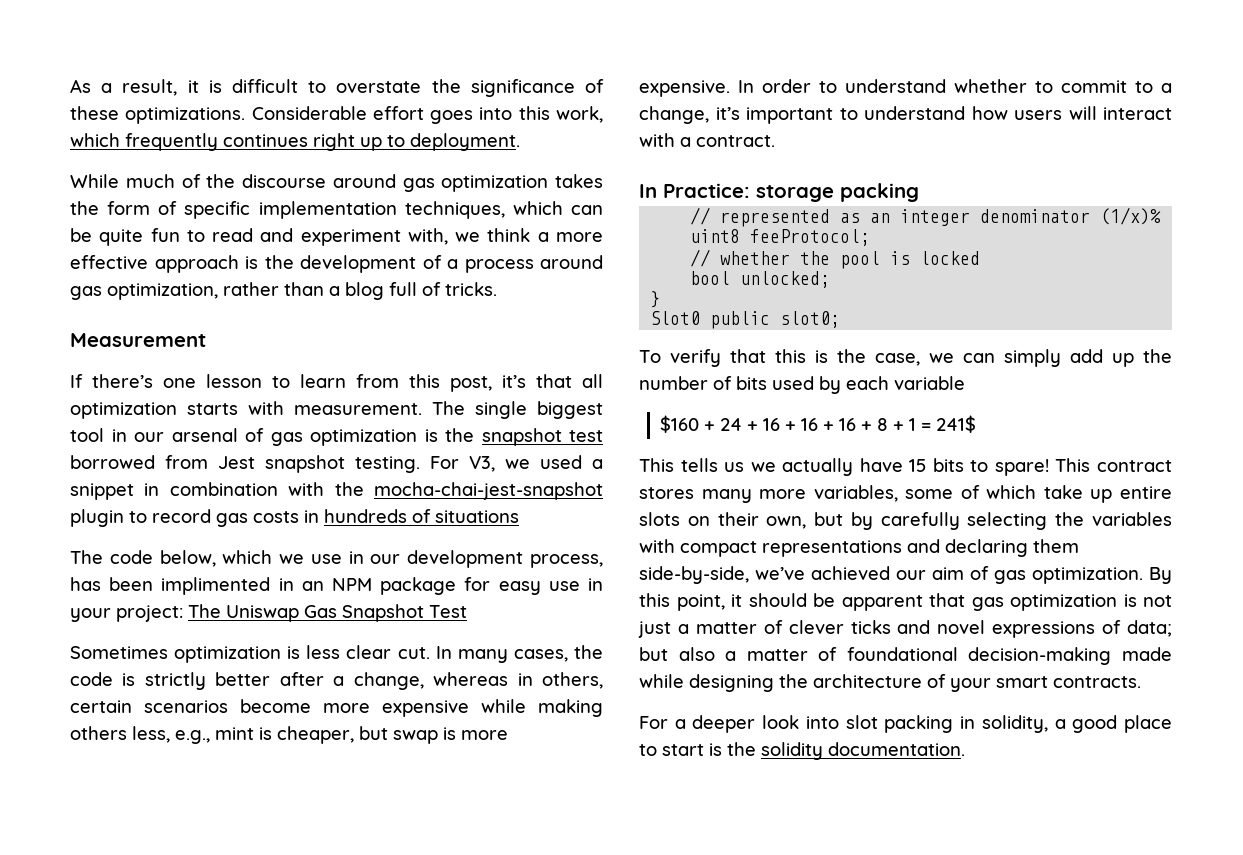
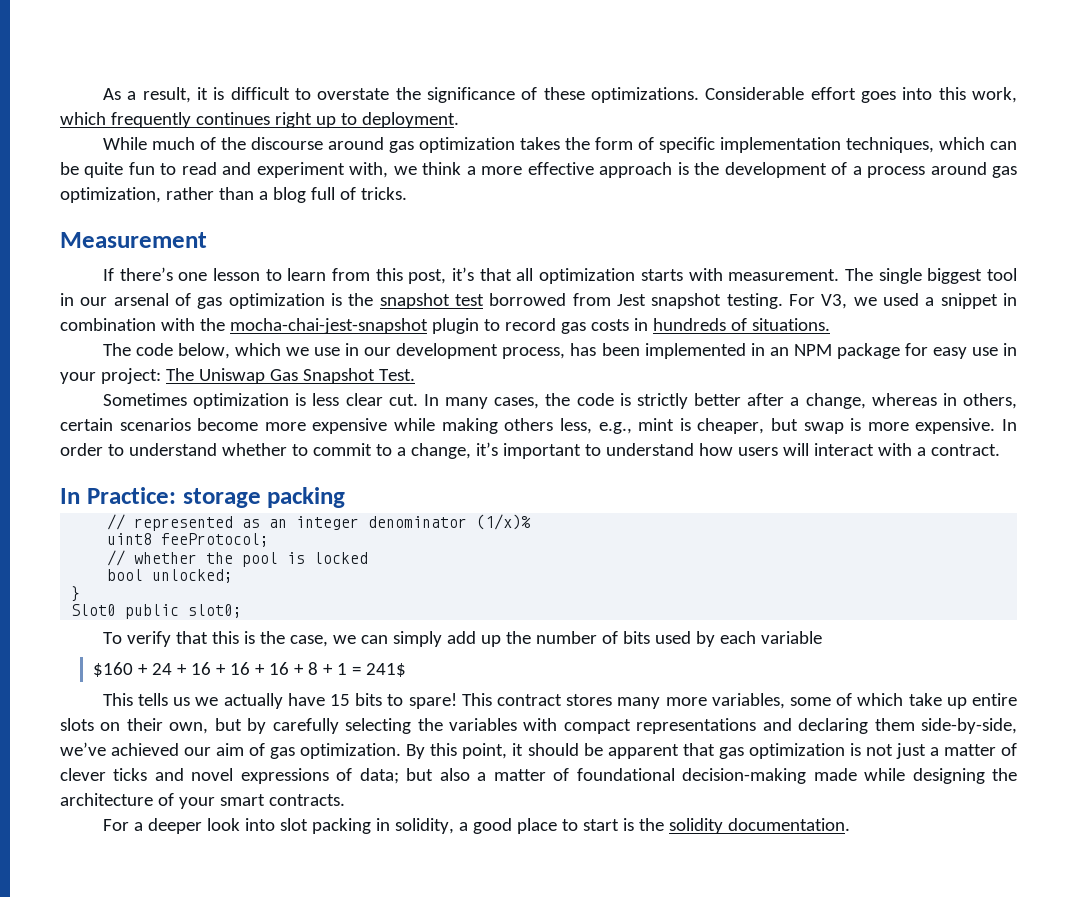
- For V3, we used a snippet in combination with the mocha-chai-jest-snapshot plugin to record gas costs in hundreds of situations
+ For V3, we used a snippet in combination with the mocha-chai-jest-snapshot plugin to record gas costs in hundreds of situations.
- The code below, which we use in our development process, has been implimented in an NPM package for easy use in your project: The Uniswap Gas Snapshot Test
+ The code below, which we use in our development process, has been implemented in an NPM package for easy use in your project: The Uniswap Gas Snapshot Test.

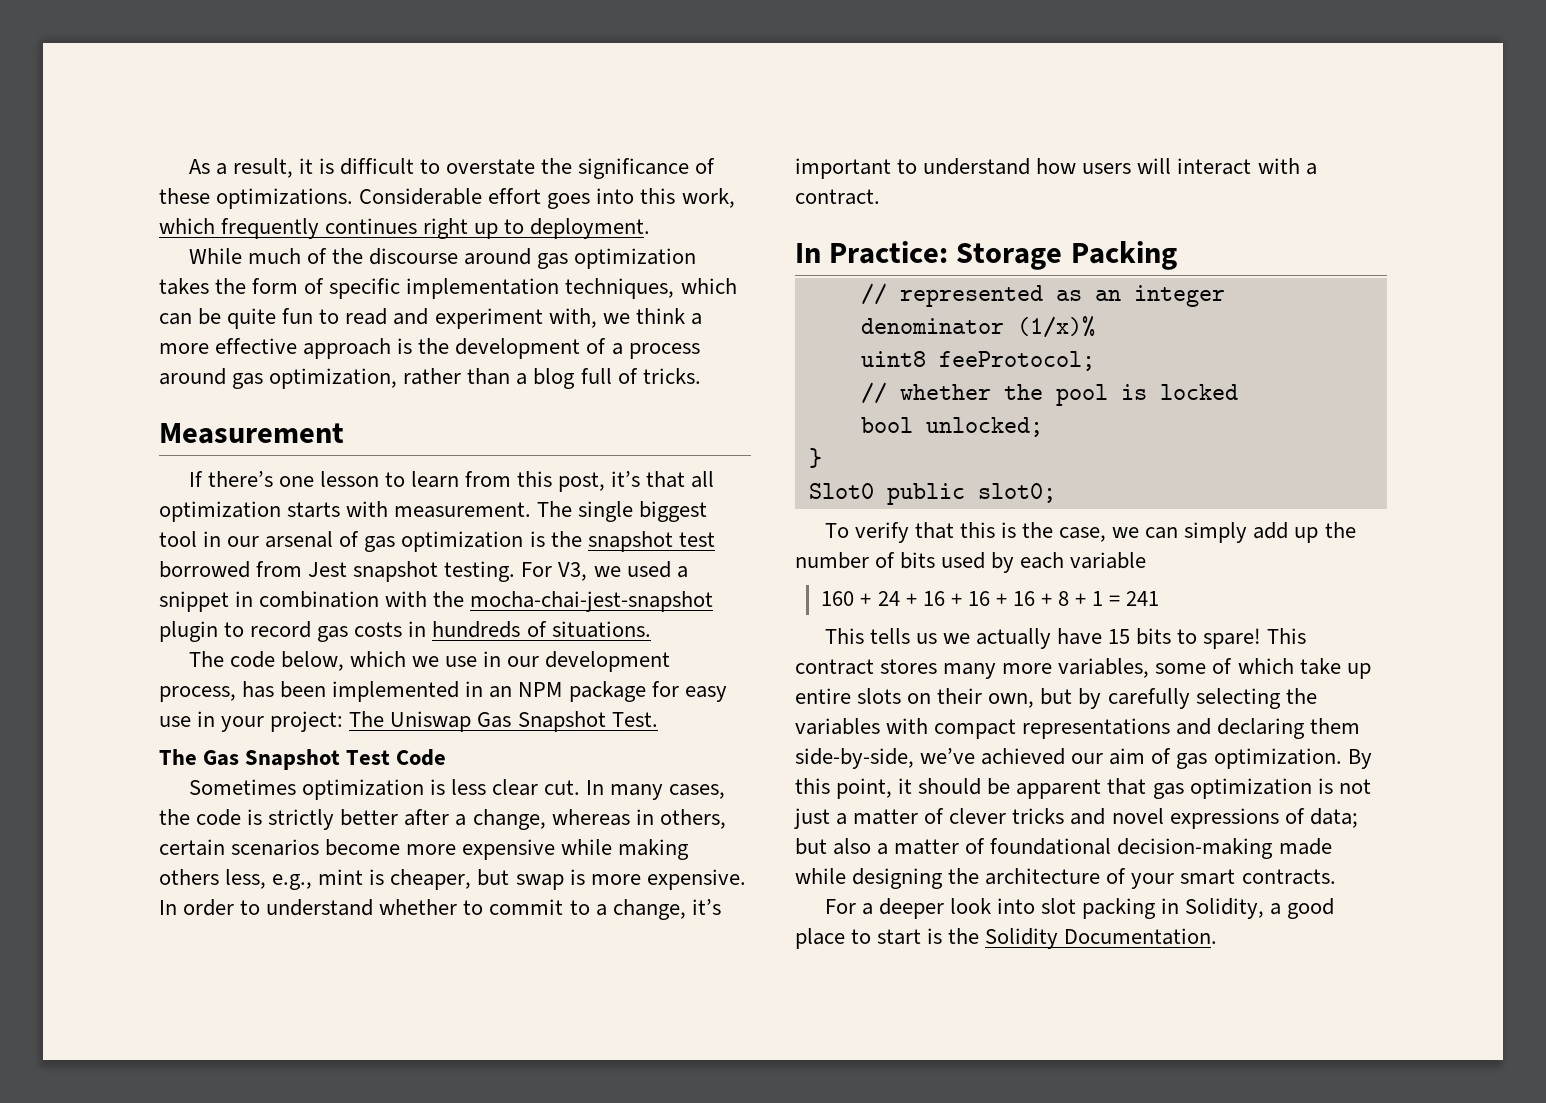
+ The Gas Snapshot Test Code
- In Practice: storage packing
+ In Practice: Storage Packing
- $160 + 24 + 16 + 16 + 16 + 8 + 1 = 241$
+ 160 + 24 + 16 + 16 + 16 + 8 + 1 = 241
- By this point, it should be apparent that gas optimization is not just a matter of clever ticks and novel expressions of data; but also a matter of foundational decision-making made while designing the architecture of your smart contracts.
+ By this point, it should be apparent that gas optimization is not just a matter of clever tricks and novel expressions of data; but also a matter of foundational decision-making made while designing the architecture of your smart contracts.
- For a deeper look into slot packing in solidity, a good place to start is the solidity documentation.
+ For a deeper look into slot packing in Solidity, a good place to start is the Solidity Documentation.

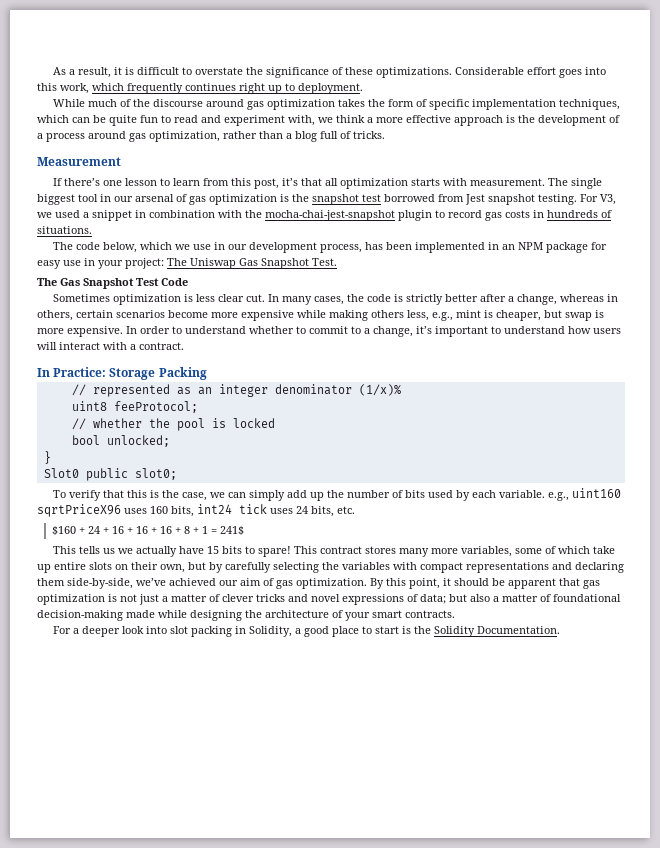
- To verify that this is the case, we can simply add up the number of bits used by each variable
- 160 + 24 + 16 + 16 + 16 + 8 + 1 = 241
+ To verify that this is the case, we can simply add up the number of bits used by each variable. e.g., uint160 sqrtPriceX96 uses 160 bits, int24 tick uses 24 bits, etc.
+ $160 + 24 + 16 + 16 + 16 + 8 + 1 = 241$

